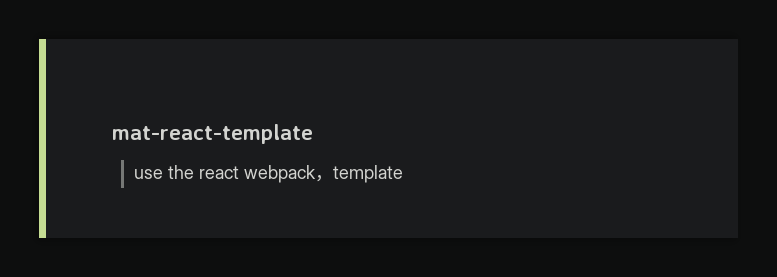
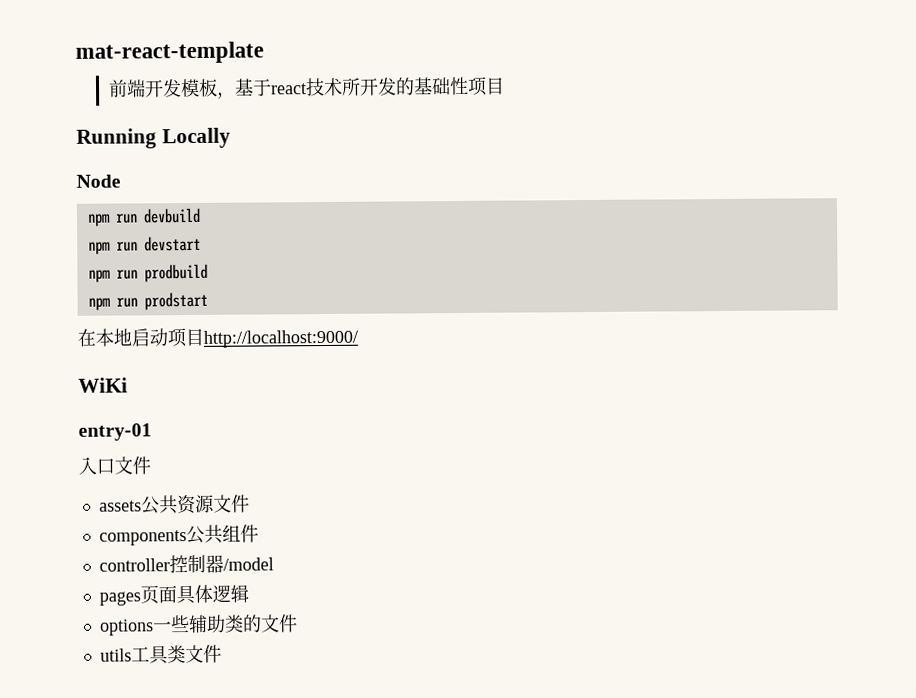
- use the react webpack，template
+ 前端开发模板，基于react技术所开发的基础性项目
+ Running Locally
+ Node
+ npm run devbuild
+ npm run devstart
+ npm run prodbuild
+ npm run prodstart
+ 在本地启动项目http://localhost:9000/
+ WiKi
+ entry-01
+ 入口文件
+ assets公共资源文件
+ components公共组件
+ controller控制器/model
+ pages页面具体逻辑
+ options一些辅助类的文件
+ utils工具类文件

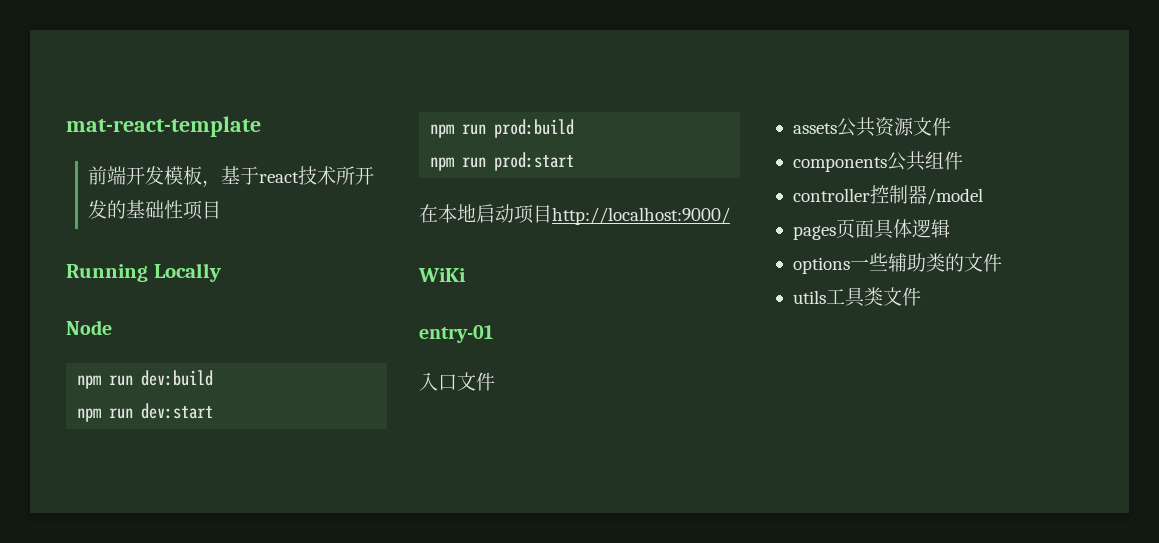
- npm run devbuild
- npm run devstart
- npm run prodbuild
- npm run prodstart
+ npm run dev:build
+ npm run dev:start
+ npm run prod:build
+ npm run prod:start

